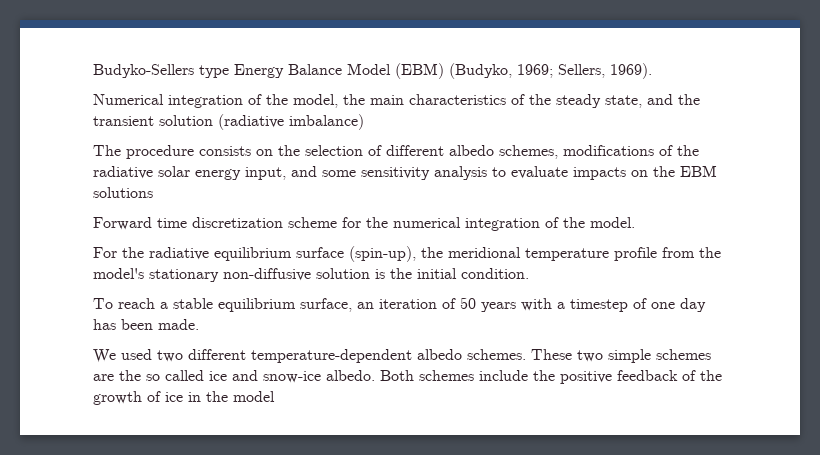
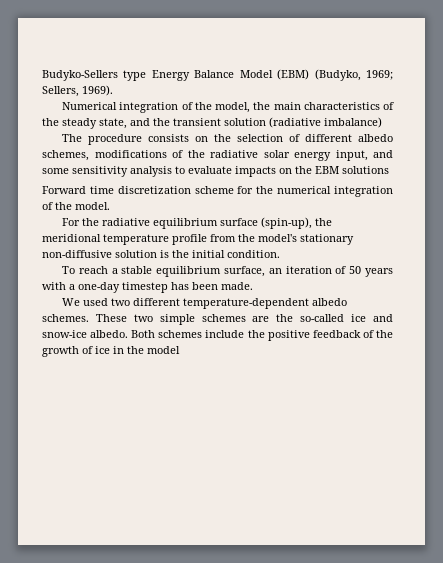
- To reach a stable equilibrium surface, an iteration of 50 years with a timestep of one day has been made.
+ To reach a stable equilibrium surface, an iteration of 50 years with a one-day timestep has been made.
- These two simple schemes are the so called ice and snow-ice albedo.
+ These two simple schemes are the so-called ice and snow-ice albedo.

